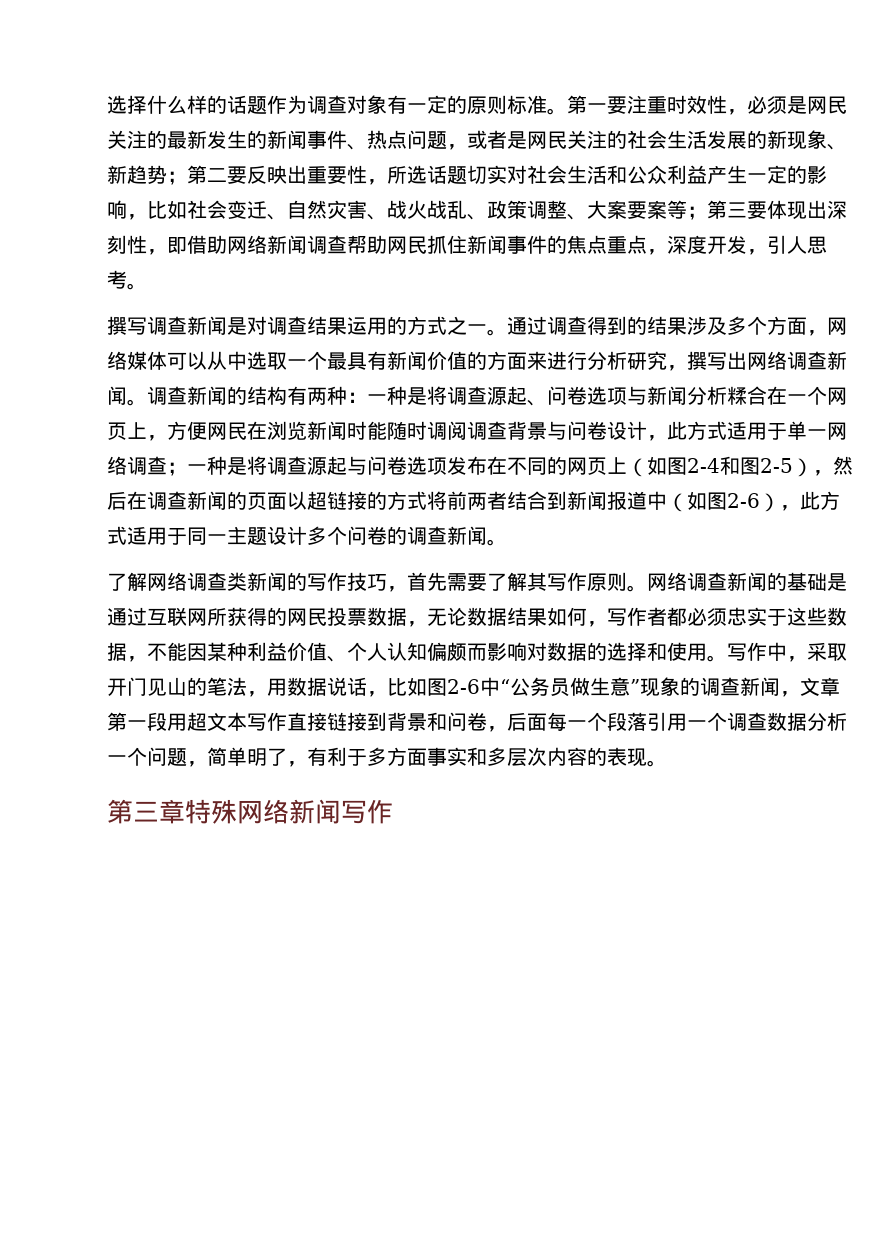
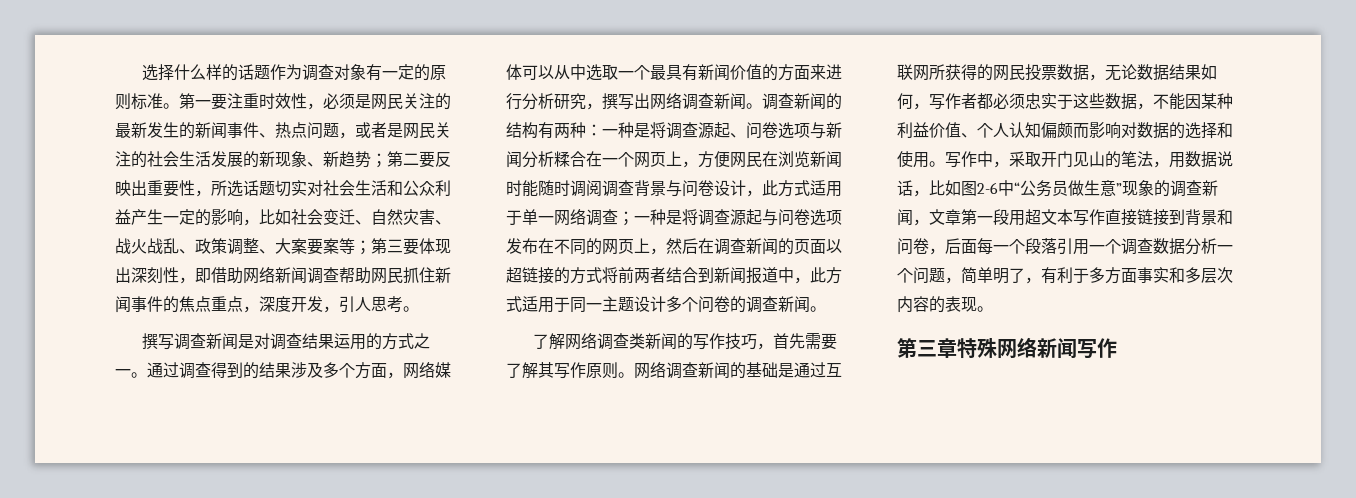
- 一种是将调查源起与问卷选项发布在不同的网页上（如图2-4和图2-5），然后在调查新闻的页面以超链接的方式将前两者结合到新闻报道中（如图2-6），此方式适用于同一主题设计多个问卷的调查新闻。
+ 一种是将调查源起与问卷选项发布在不同的网页上，然后在调查新闻的页面以超链接的方式将前两者结合到新闻报道中，此方式适用于同一主题设计多个问卷的调查新闻。

